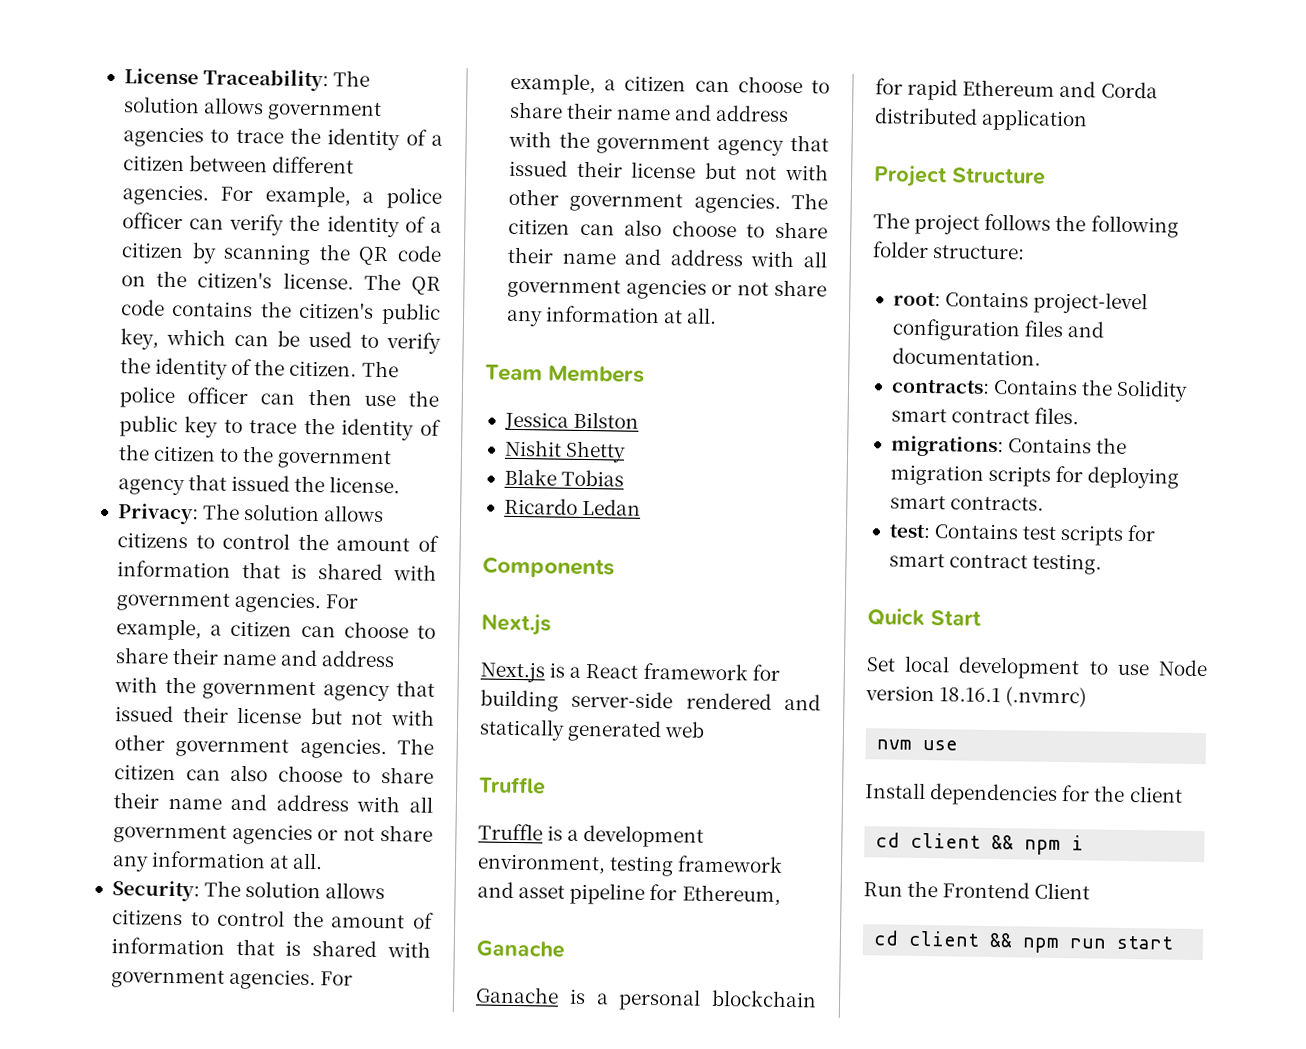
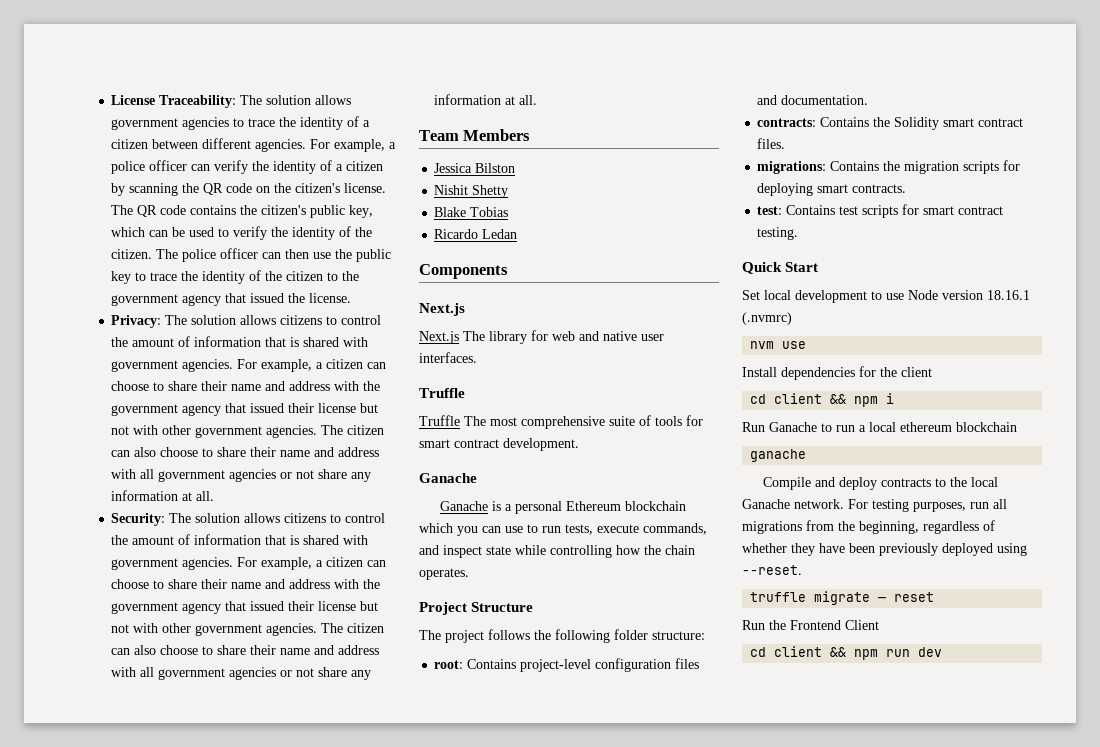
- Next.js is a React framework for building server-side rendered and statically generated web
+ Next.js The library for web and native user interfaces.
  Truffle
- Truffle is a development environment, testing framework and asset pipeline for Ethereum,
+ Truffle The most comprehensive suite of tools for smart contract development.
- Ganache is a personal blockchain for rapid Ethereum and Corda distributed application
+ Ganache is a personal Ethereum blockchain which you can use to run tests, execute commands, and inspect state while controlling how the chain operates.
+ Run Ganache to run a local ethereum blockchain
+ ganache
+ Compile and deploy contracts to the local Ganache network. For testing purposes, run all migrations from the beginning, regardless of whether they have been previously deployed using --reset.
+ truffle migrate — reset
- cd client && npm run start
+ cd client && npm run dev

